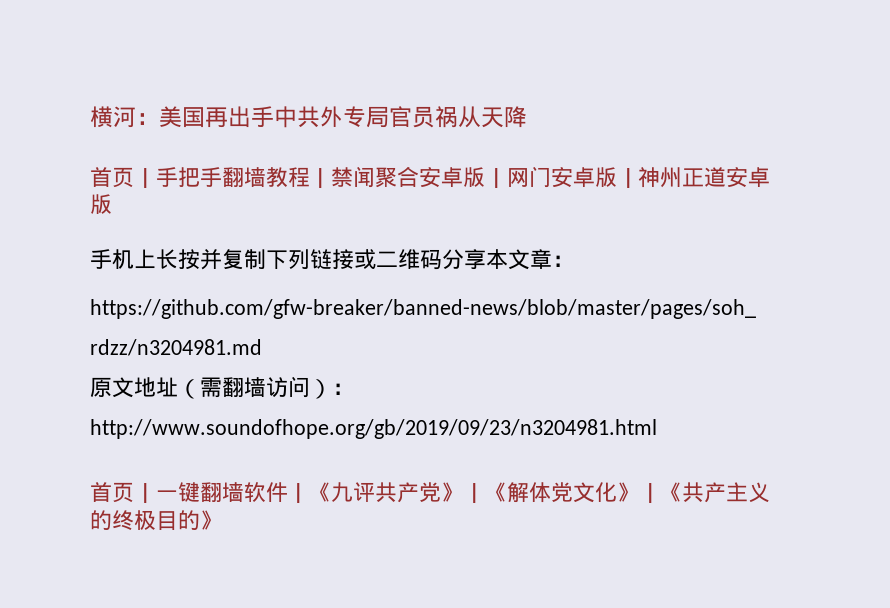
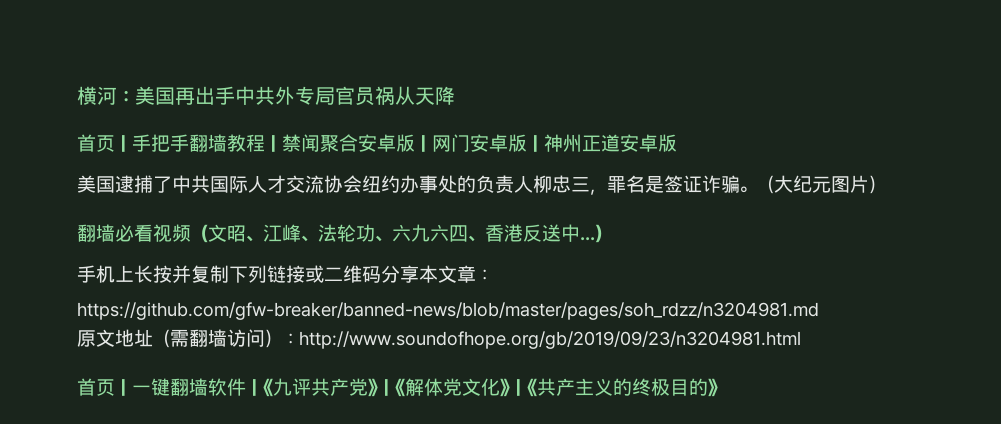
+ 美国逮捕了中共国际人才交流协会纽约办事处的负责人柳忠三，罪名是签证诈骗。（大纪元图片）
+ 翻墙必看视频（文昭、江峰、法轮功、六九六四、香港反送中...）

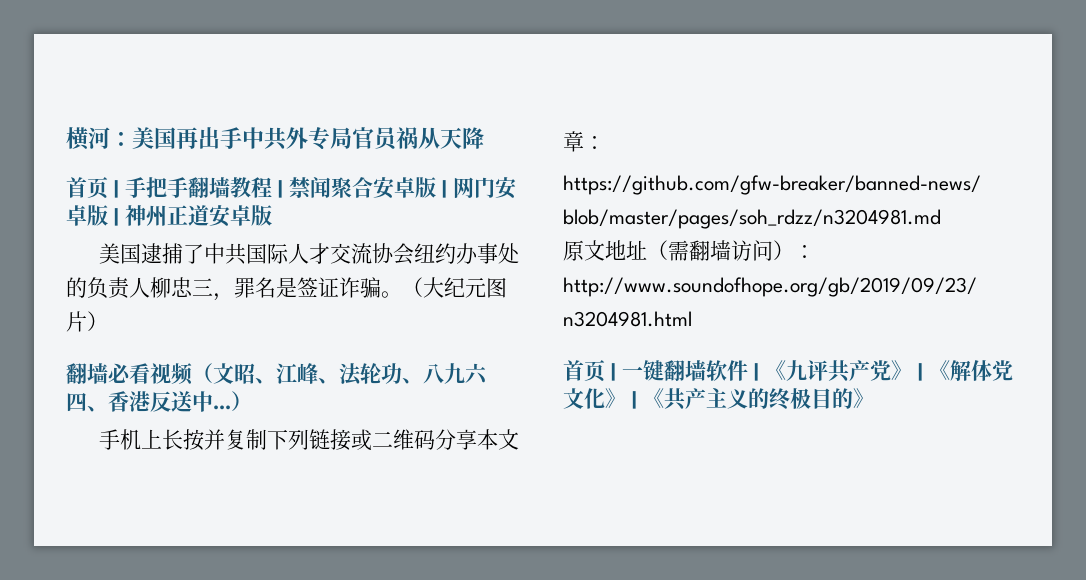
- 翻墙必看视频（文昭、江峰、法轮功、六九六四、香港反送中...）
+ 翻墙必看视频（文昭、江峰、法轮功、八九六四、香港反送中...）

